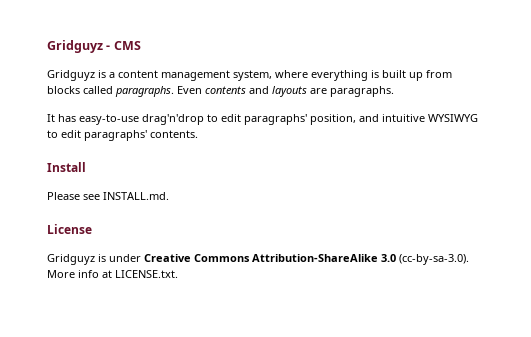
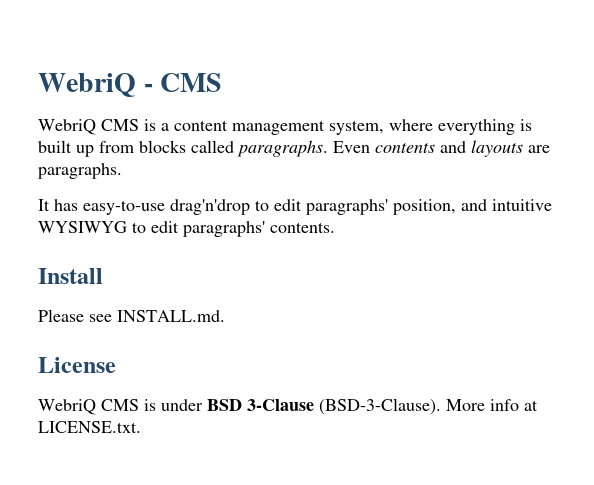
- Gridguyz - CMS
+ WebriQ - CMS
- Gridguyz is a content management system, where everything is built up from blocks called paragraphs.
+ WebriQ CMS is a content management system, where everything is built up from blocks called paragraphs.
- Gridguyz is under Creative Commons Attribution-ShareAlike 3.0 (cc-by-sa-3.0). More info at LICENSE.txt.
+ WebriQ CMS is under BSD 3-Clause (BSD-3-Clause). More info at LICENSE.txt.

